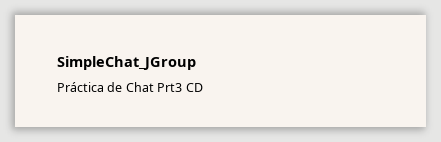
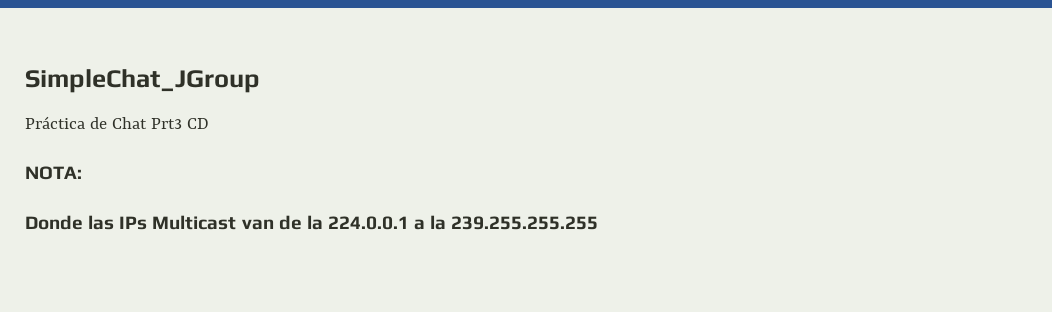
+ NOTA:
+ Donde las IPs Multicast van de la 224.0.0.1 a la 239.255.255.255

